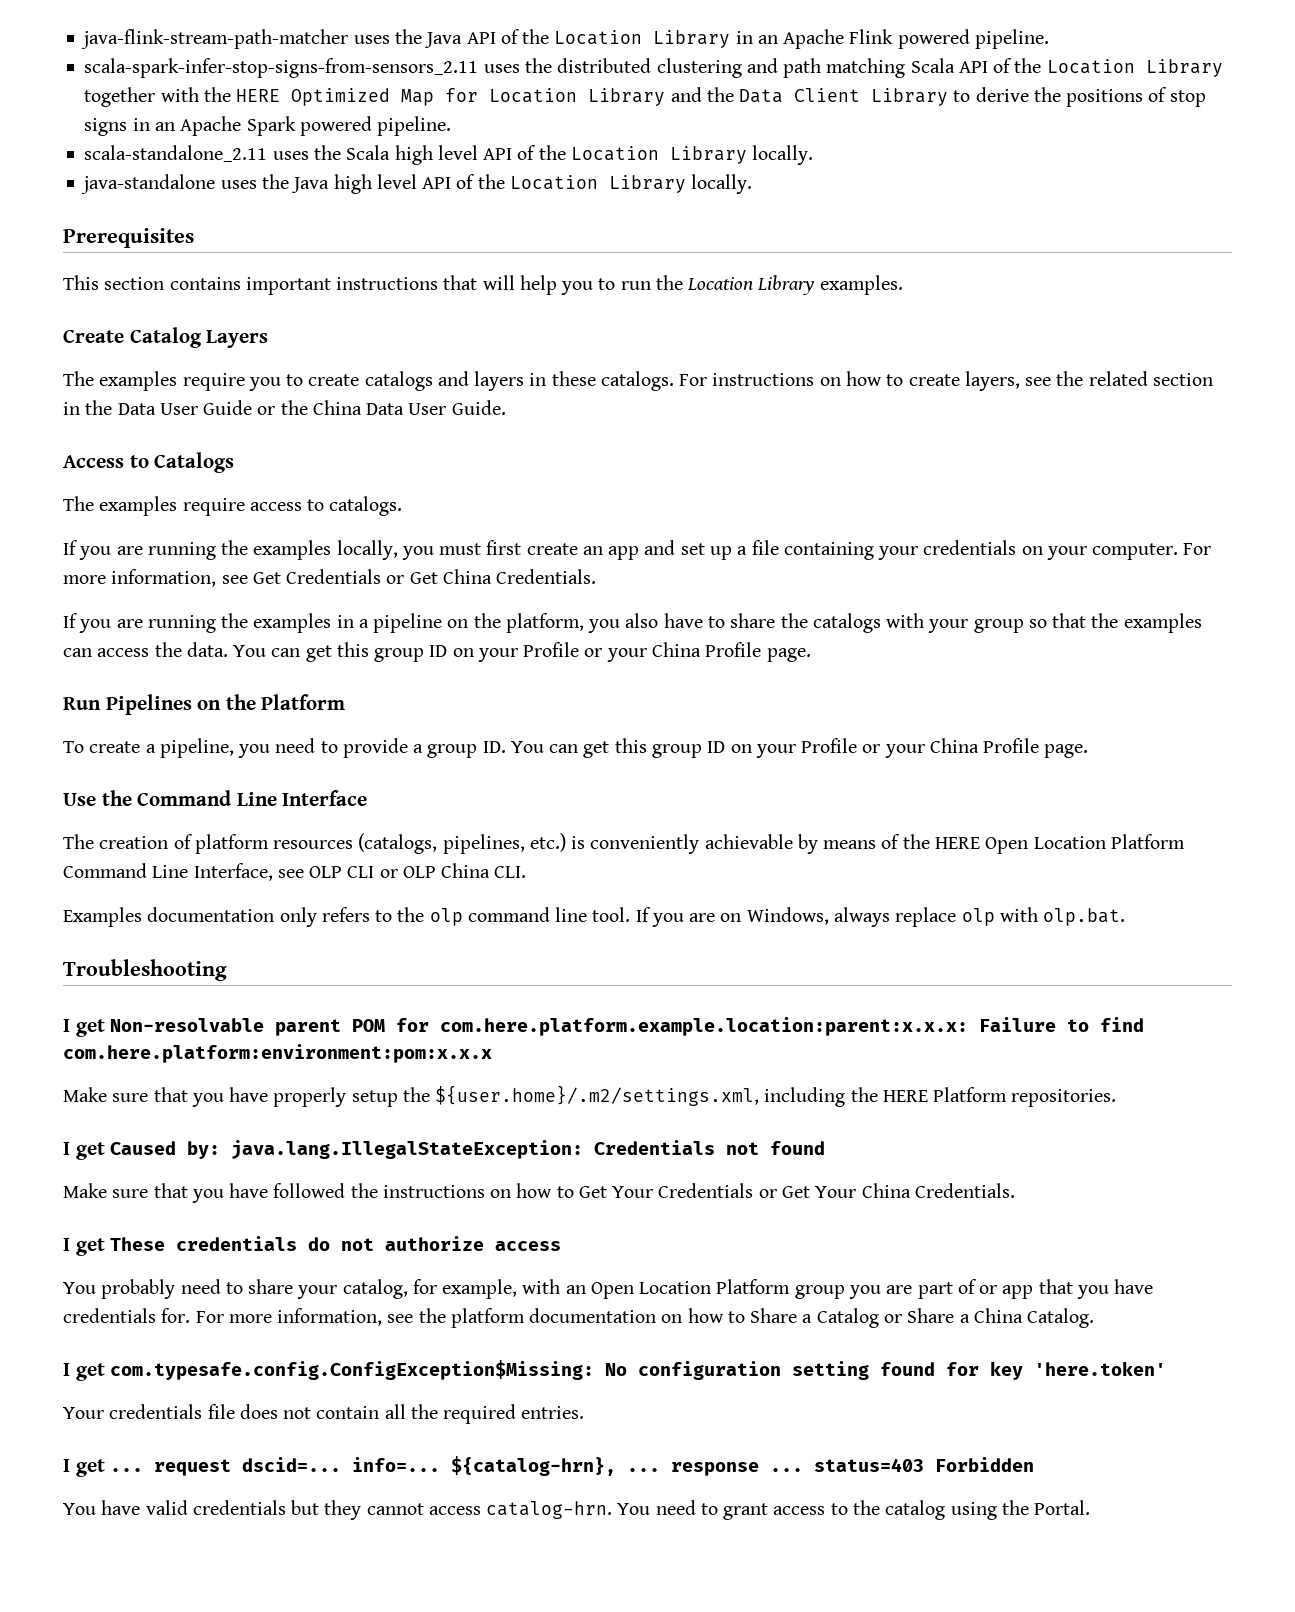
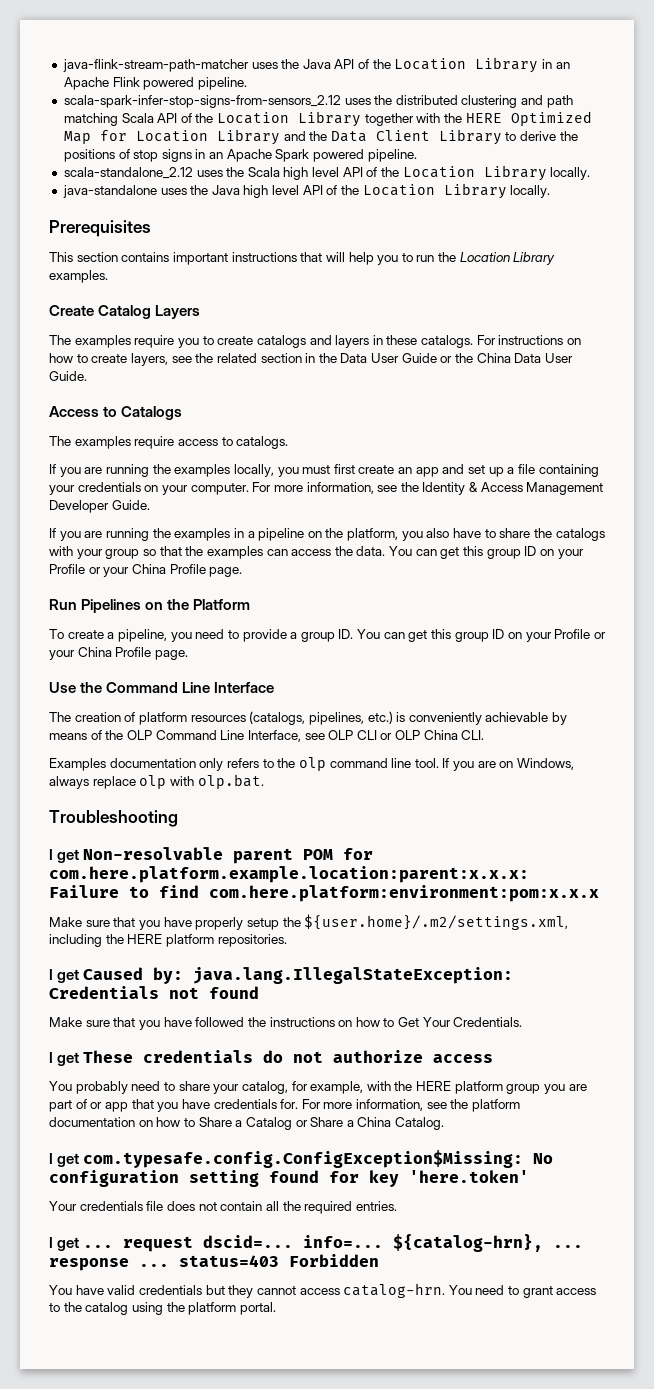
- scala-spark-infer-stop-signs-from-sensors_2.11 uses the distributed clustering and path matching Scala API of the Location Library together with the HERE Optimized Map for Location Library and the Data Client Library to derive the positions of stop signs in an Apache Spark powered pipeline.
+ scala-spark-infer-stop-signs-from-sensors_2.12 uses the distributed clustering and path matching Scala API of the Location Library together with the HERE Optimized Map for Location Library and the Data Client Library to derive the positions of stop signs in an Apache Spark powered pipeline.
- scala-standalone_2.11 uses the Scala high level API of the Location Library locally.
+ scala-standalone_2.12 uses the Scala high level API of the Location Library locally.
- For more information, see Get Credentials or Get China Credentials.
+ For more information, see the Identity & Access Management Developer Guide.
- The creation of platform resources (catalogs, pipelines, etc.) is conveniently achievable by means of the HERE Open Location Platform Command Line Interface, see OLP CLI or OLP China CLI.
+ The creation of platform resources (catalogs, pipelines, etc.) is conveniently achievable by means of the OLP Command Line Interface, see OLP CLI or OLP China CLI.
- Make sure that you have properly setup the ${user.home}/.m2/settings.xml, including the HERE Platform repositories.
+ Make sure that you have properly setup the ${user.home}/.m2/settings.xml, including the HERE platform repositories.
- Make sure that you have followed the instructions on how to Get Your Credentials or Get Your China Credentials.
+ Make sure that you have followed the instructions on how to Get Your Credentials.
- You probably need to share your catalog, for example, with an Open Location Platform group you are part of or app that you have credentials for.
+ You probably need to share your catalog, for example, with the HERE platform group you are part of or app that you have credentials for.
- You need to grant access to the catalog using the Portal.
+ You need to grant access to the catalog using the platform portal.

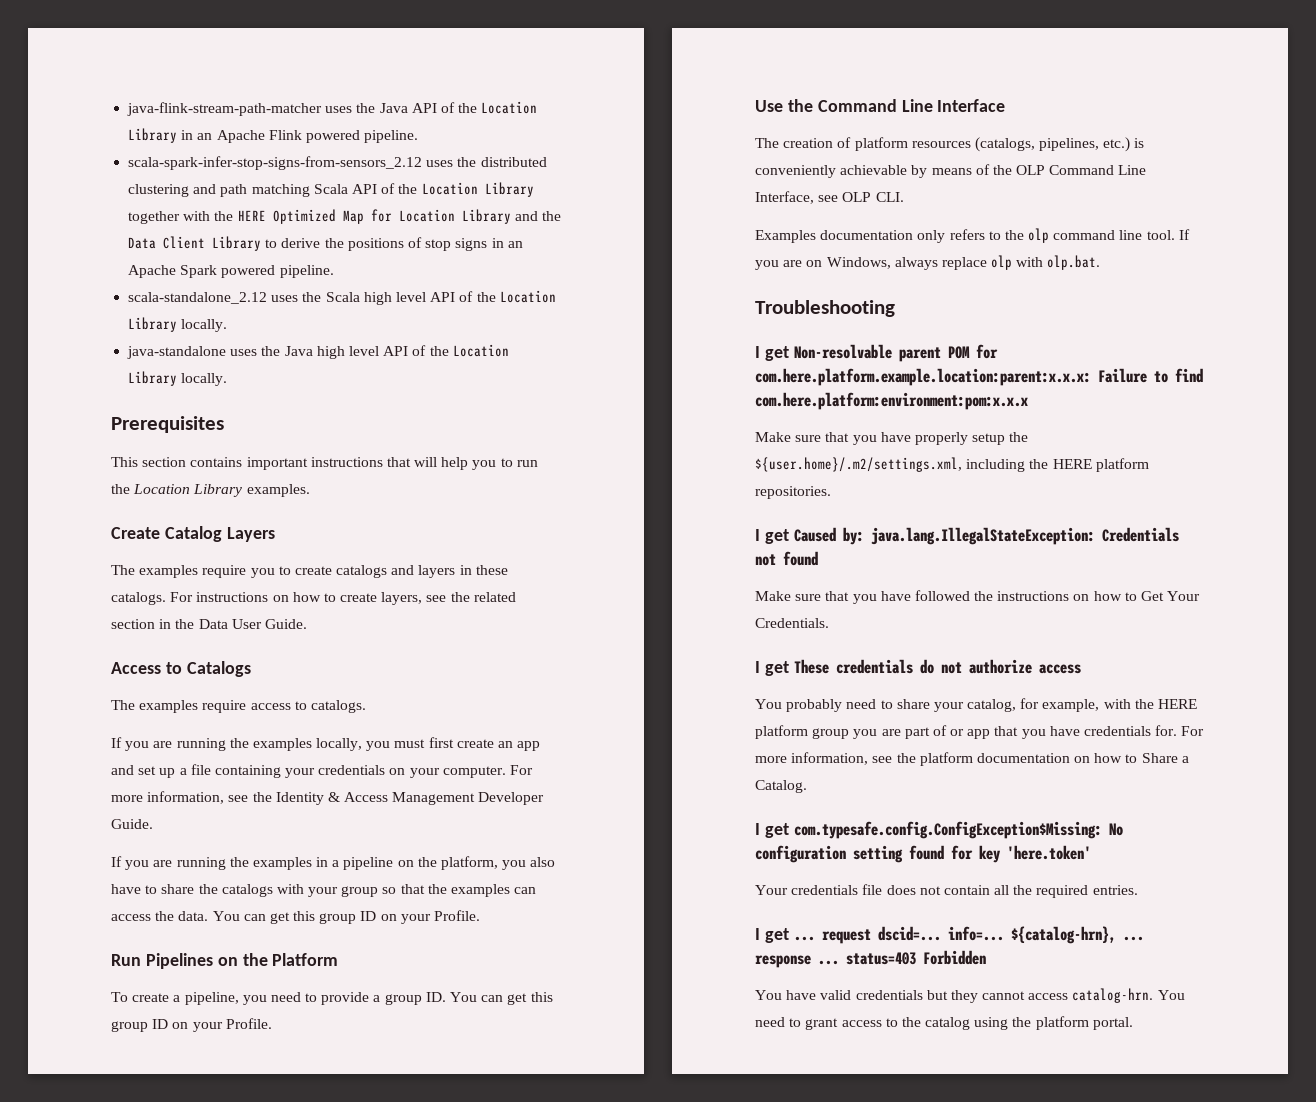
- For instructions on how to create layers, see the related section in the Data User Guide or the China Data User Guide.
+ For instructions on how to create layers, see the related section in the Data User Guide.
- If you are running the examples in a pipeline on the platform, you also have to share the catalogs with your group so that the examples can access the data. You can get this group ID on your Profile or your China Profile page.
+ If you are running the examples in a pipeline on the platform, you also have to share the catalogs with your group so that the examples can access the data. You can get this group ID on your Profile.
- To create a pipeline, you need to provide a group ID. You can get this group ID on your Profile or your China Profile page.
+ To create a pipeline, you need to provide a group ID. You can get this group ID on your Profile.
- The creation of platform resources (catalogs, pipelines, etc.) is conveniently achievable by means of the OLP Command Line Interface, see OLP CLI or OLP China CLI.
+ The creation of platform resources (catalogs, pipelines, etc.) is conveniently achievable by means of the OLP Command Line Interface, see OLP CLI.
- For more information, see the platform documentation on how to Share a Catalog or Share a China Catalog.
+ For more information, see the platform documentation on how to Share a Catalog.

